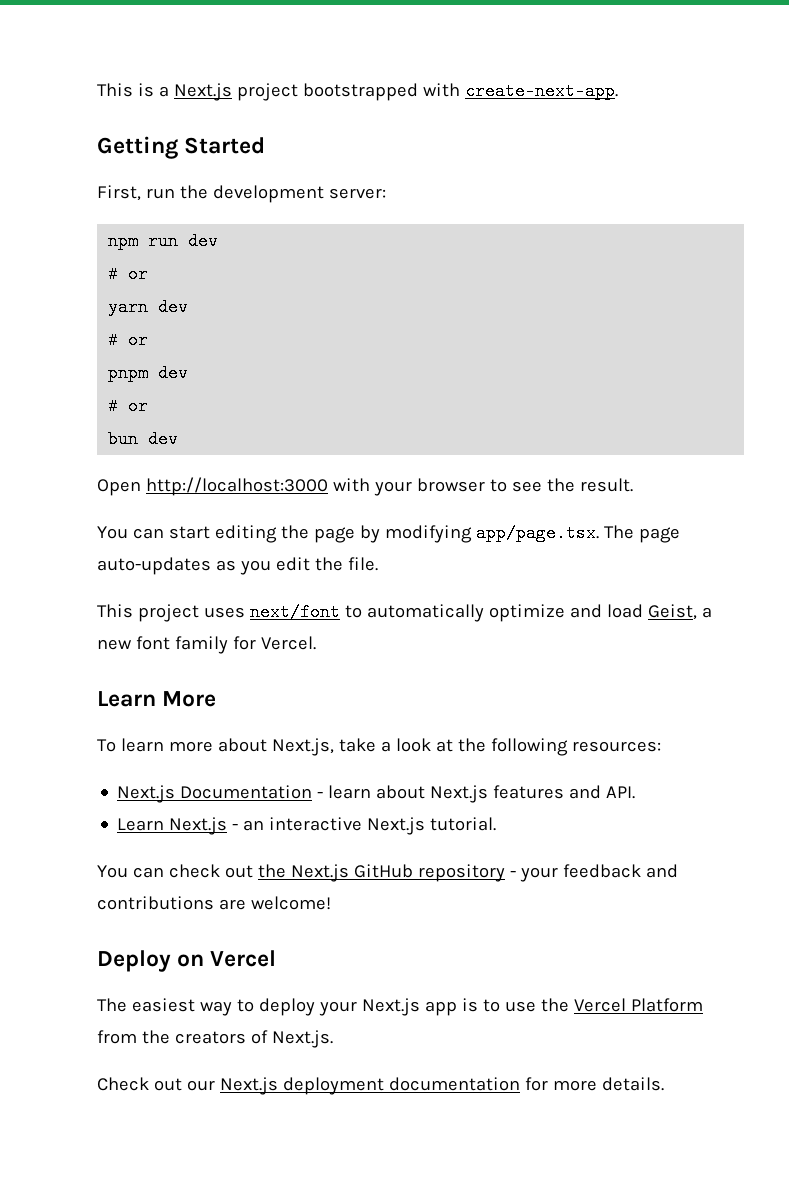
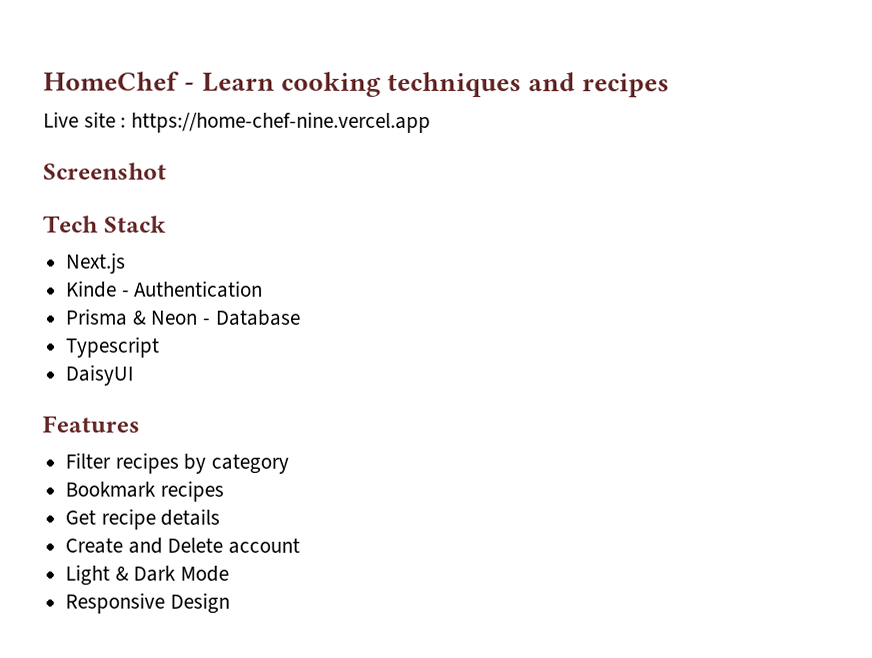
- This is a Next.js project bootstrapped with create-next-app.
- Getting Started
- First, run the development server:
- npm run dev
- # or
- yarn dev
- # or
- pnpm dev
- # or
- bun dev
- Open http://localhost:3000 with your browser to see the result.
- You can start editing the page by modifying app/page.tsx. The page auto-updates as you edit the file.
- This project uses next/font to automatically optimize and load Geist, a new font family for Vercel.
- Learn More
- To learn more about Next.js, take a look at the following resources:
- Next.js Documentation - learn about Next.js features and API.
- Learn Next.js - an interactive Next.js tutorial.
- You can check out the Next.js GitHub repository - your feedback and contributions are welcome!
- Deploy on Vercel
- The easiest way to deploy your Next.js app is to use the Vercel Platform from the creators of Next.js.
- Check out our Next.js deployment documentation for more details.
+ HomeChef - Learn cooking techniques and recipes
+ Live site : https://home-chef-nine.vercel.app
+ Screenshot
+ Tech Stack
+ Next.js
+ Kinde - Authentication
+ Prisma & Neon - Database
+ Typescript
+ DaisyUI
+ Features
+ Filter recipes by category
+ Bookmark recipes
+ Get recipe details
+ Create and Delete account
+ Light & Dark Mode
+ Responsive Design

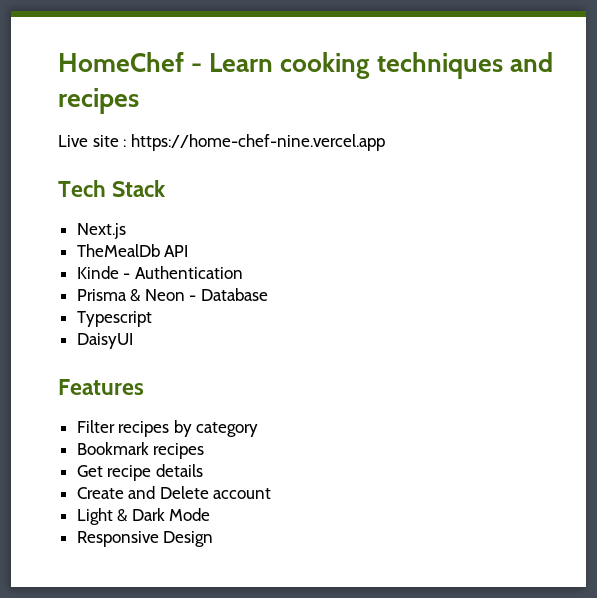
- Screenshot
+ TheMealDb API

